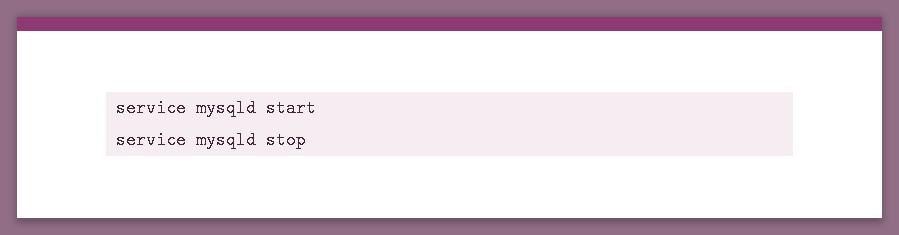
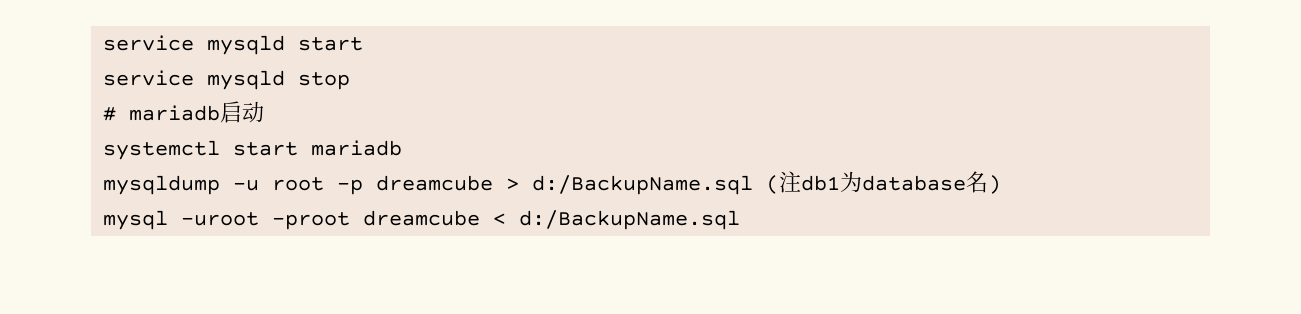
+ # mariadb启动
+ systemctl start mariadb
+ mysqldump -u root -p dreamcube > d:/BackupName.sql (注db1为database名)
+ mysql -uroot -proot dreamcube < d:/BackupName.sql

